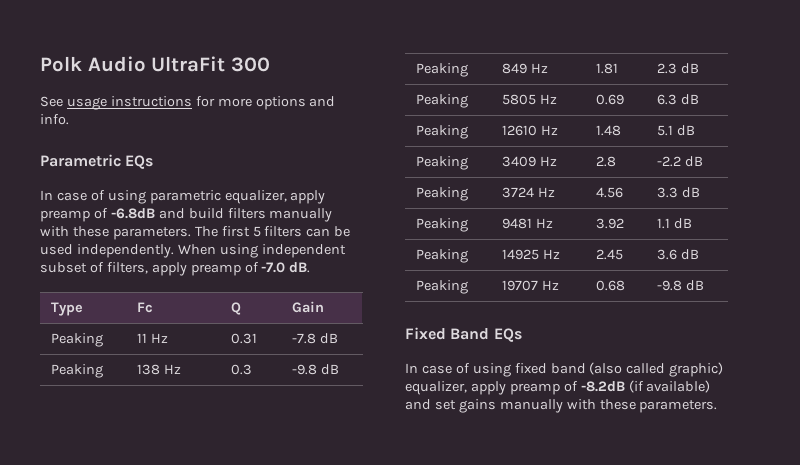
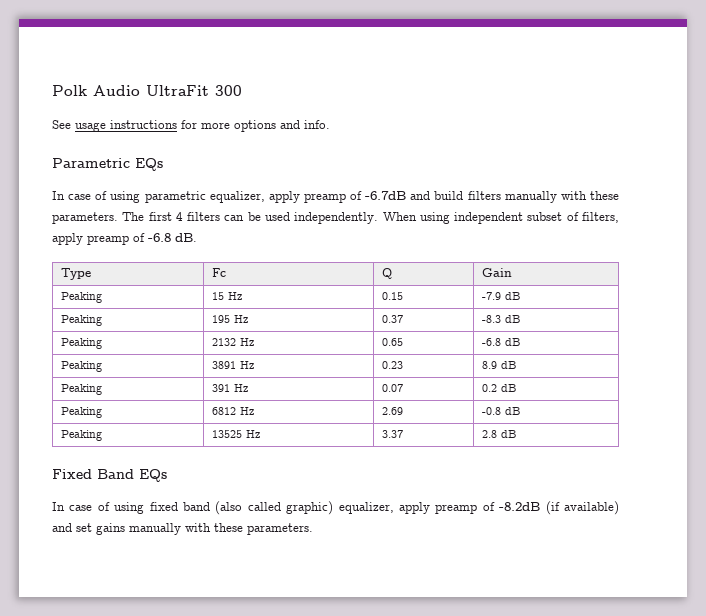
- In case of using parametric equalizer, apply preamp of -6.8dB and build filters manually with these parameters.
+ In case of using parametric equalizer, apply preamp of -6.7dB and build filters manually with these parameters.
- The first 5 filters can be used independently.
+ The first 4 filters can be used independently.
- When using independent subset of filters, apply preamp of -7.0 dB.
+ When using independent subset of filters, apply preamp of -6.8 dB.
- Peaking | 11 Hz | 0.31 | -7.8 dB
- Peaking | 138 Hz | 0.3 | -9.8 dB
- Peaking | 849 Hz | 1.81 | 2.3 dB
- Peaking | 5805 Hz | 0.69 | 6.3 dB
- Peaking | 12610 Hz | 1.48 | 5.1 dB
- Peaking | 3409 Hz | 2.8 | -2.2 dB
- Peaking | 3724 Hz | 4.56 | 3.3 dB
- Peaking | 9481 Hz | 3.92 | 1.1 dB
- Peaking | 14925 Hz | 2.45 | 3.6 dB
- Peaking | 19707 Hz | 0.68 | -9.8 dB
+ Peaking | 15 Hz | 0.15 | -7.9 dB
+ Peaking | 195 Hz | 0.37 | -8.3 dB
+ Peaking | 2132 Hz | 0.65 | -6.8 dB
+ Peaking | 3891 Hz | 0.23 | 8.9 dB
+ Peaking | 391 Hz | 0.07 | 0.2 dB
+ Peaking | 6812 Hz | 2.69 | -0.8 dB
+ Peaking | 13525 Hz | 3.37 | 2.8 dB

